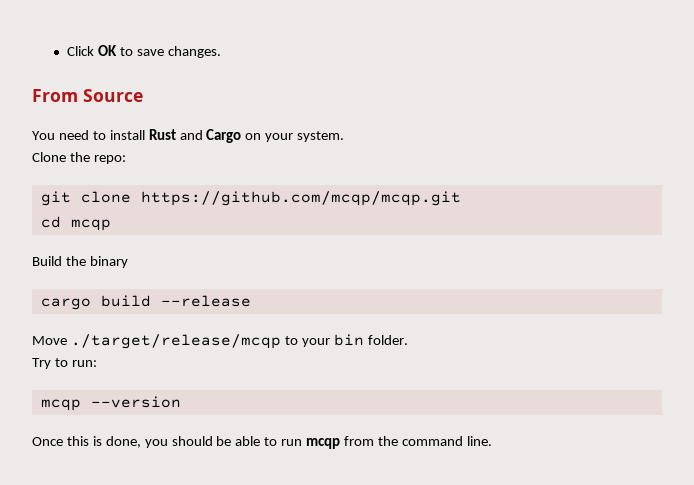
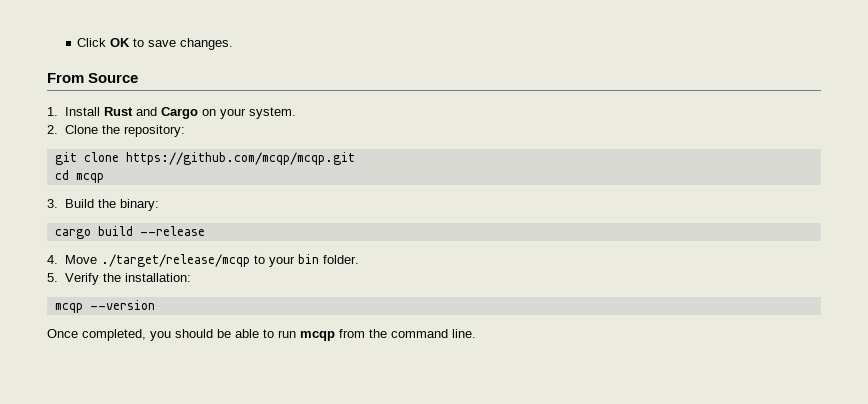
- You need to install Rust and Cargo on your system.
+ 1. Install Rust and Cargo on your system.
- Clone the repo:
+ 2. Clone the repository:
- Build the binary
+ 3. Build the binary:
- Move ./target/release/mcqp to your bin folder.
+ 4. Move ./target/release/mcqp to your bin folder.
- Try to run:
+ 5. Verify the installation:
- Once this is done, you should be able to run mcqp from the command line.
+ Once completed, you should be able to run mcqp from the command line.

